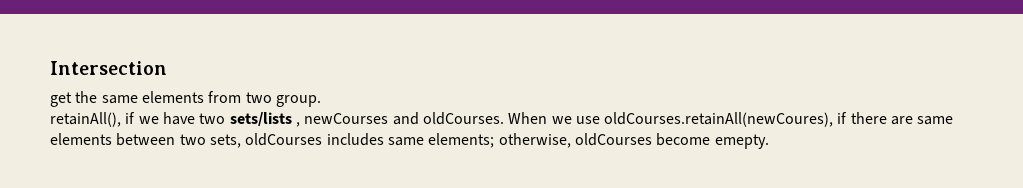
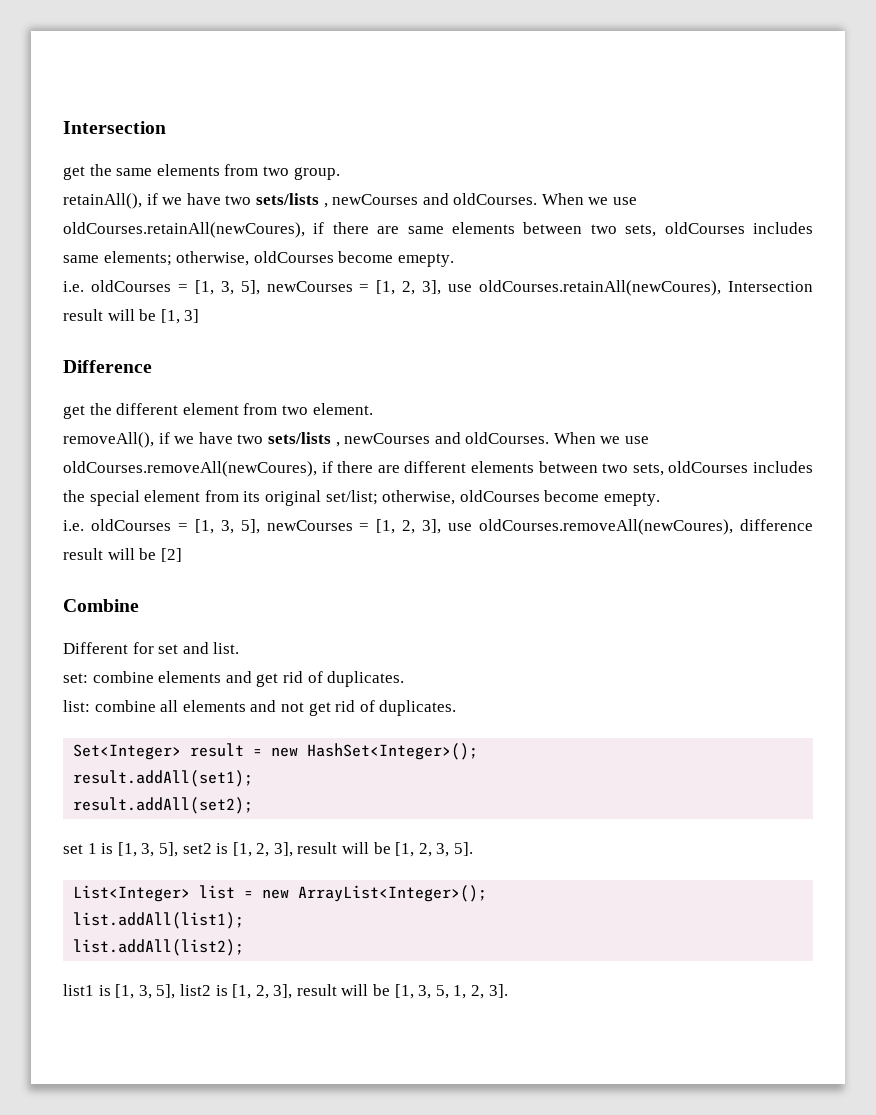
+ i.e. oldCourses = [1, 3, 5], newCourses = [1, 2, 3], use oldCourses.retainAll(newCoures), Intersection result will be [1, 3]
+ Difference
+ get the different element from two element.
+ removeAll(), if we have two sets/lists , newCourses and oldCourses. When we use oldCourses.removeAll(newCoures), if there are different elements between two sets, oldCourses includes the special element from its original set/list; otherwise, oldCourses become emepty.
+ i.e. oldCourses = [1, 3, 5], newCourses = [1, 2, 3], use oldCourses.removeAll(newCoures), difference result will be [2]
+ Combine
+ Different for set and list.
+ set: combine elements and get rid of duplicates.
+ list: combine all elements and not get rid of duplicates.
+ Set<Integer> result = new HashSet<Integer>();
+ result.addAll(set1);
+ result.addAll(set2);
+ set 1 is [1, 3, 5], set2 is [1, 2, 3], result will be [1, 2, 3, 5].
+ List<Integer> list = new ArrayList<Integer>();
+ list.addAll(list1);
+ list.addAll(list2);
+ list1 is [1, 3, 5], list2 is [1, 2, 3], result will be [1, 3, 5, 1, 2, 3].

